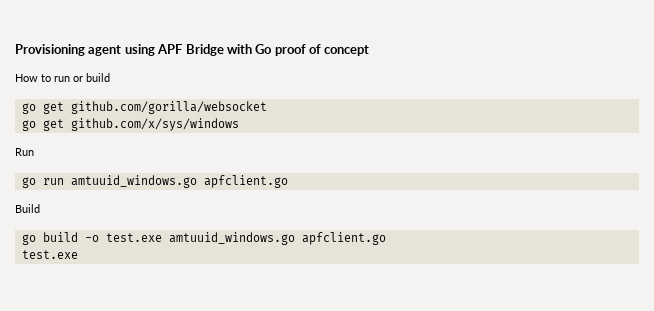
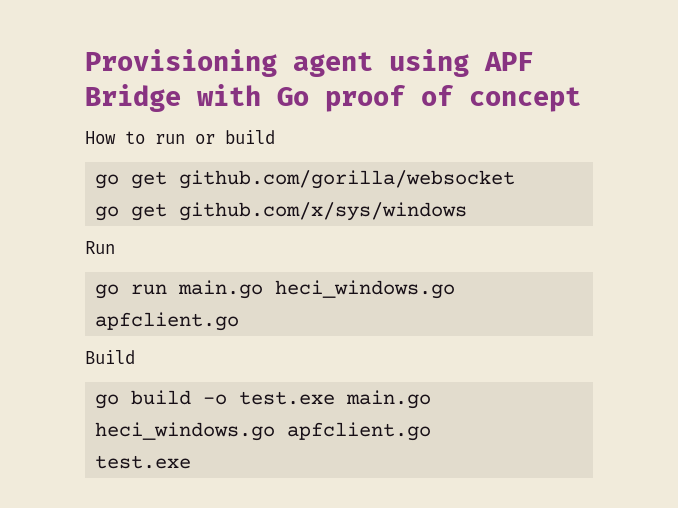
- go run amtuuid_windows.go apfclient.go
+ go run main.go heci_windows.go apfclient.go
- go build -o test.exe amtuuid_windows.go apfclient.go
+ go build -o test.exe main.go heci_windows.go apfclient.go

